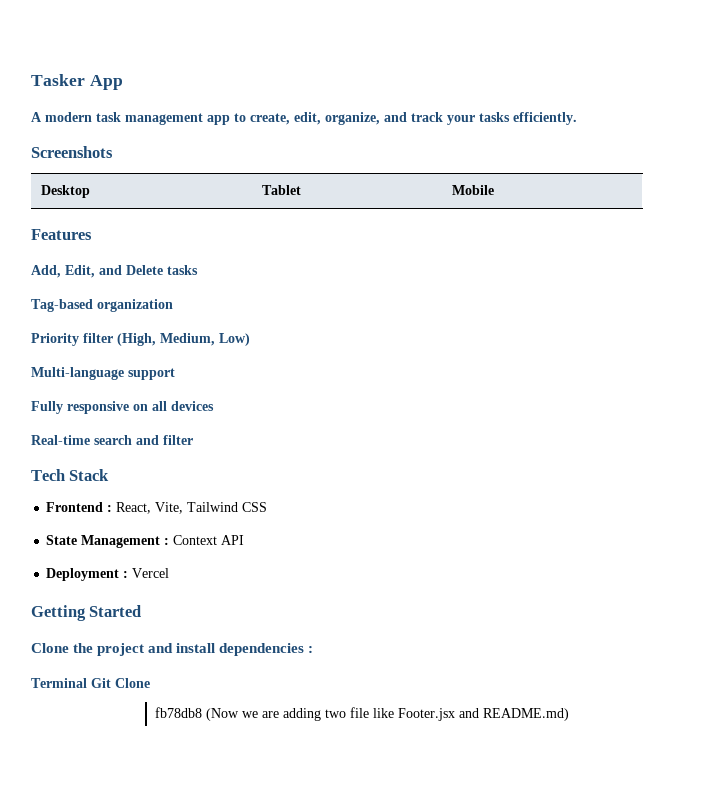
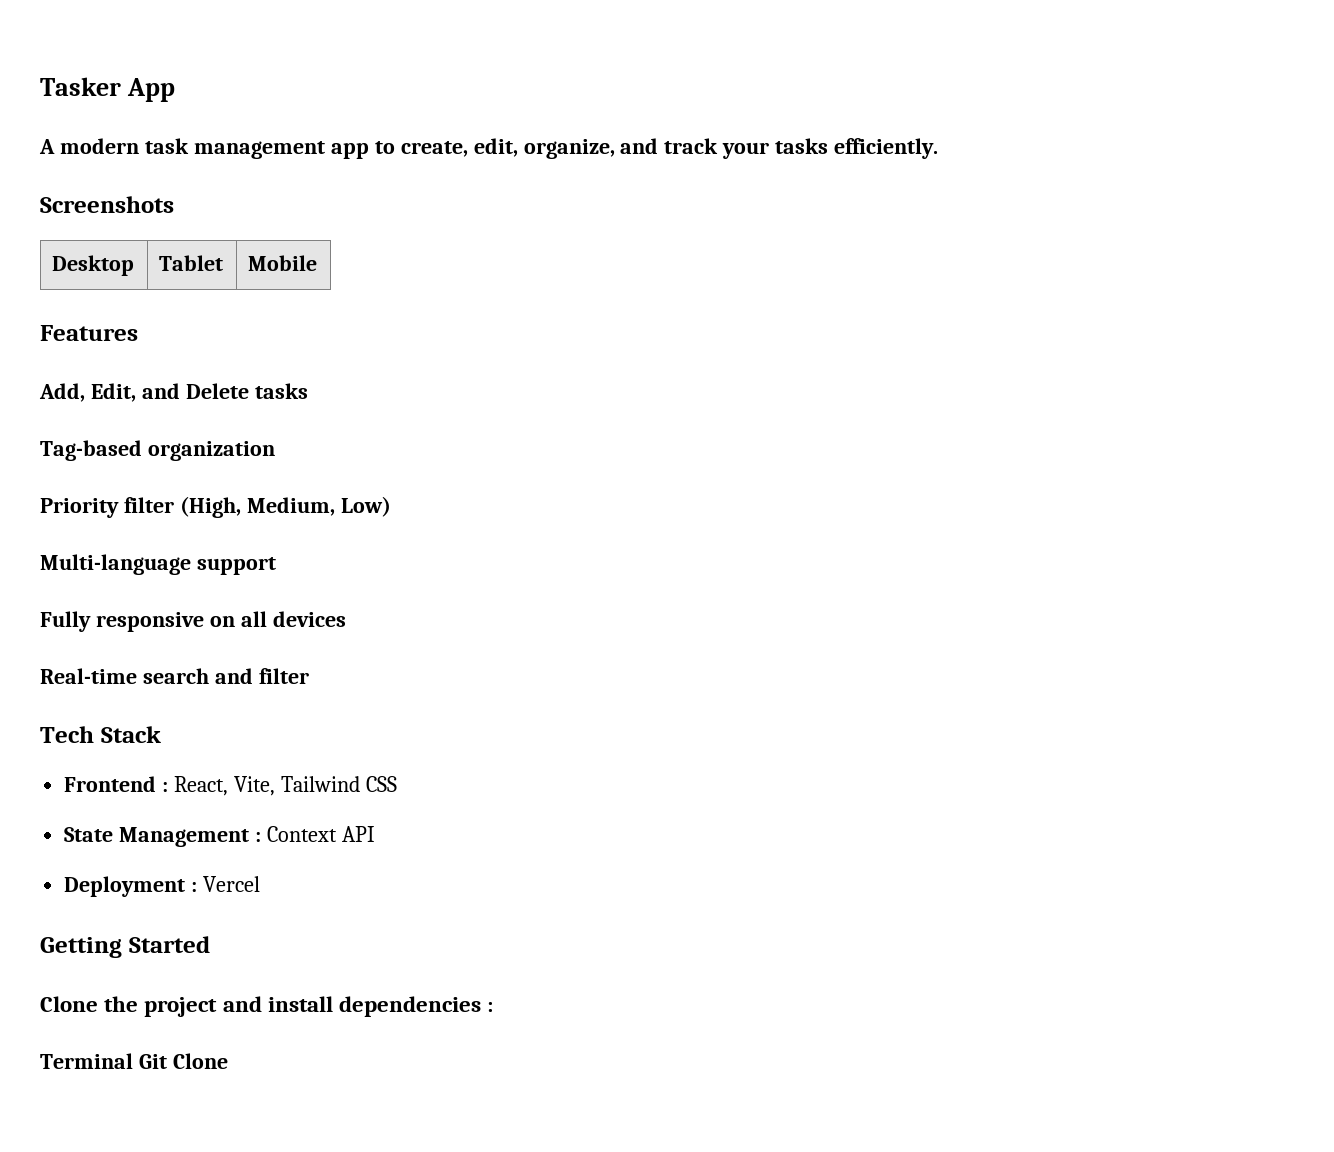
- fb78db8 (Now we are adding two file like Footer.jsx and README.md)

